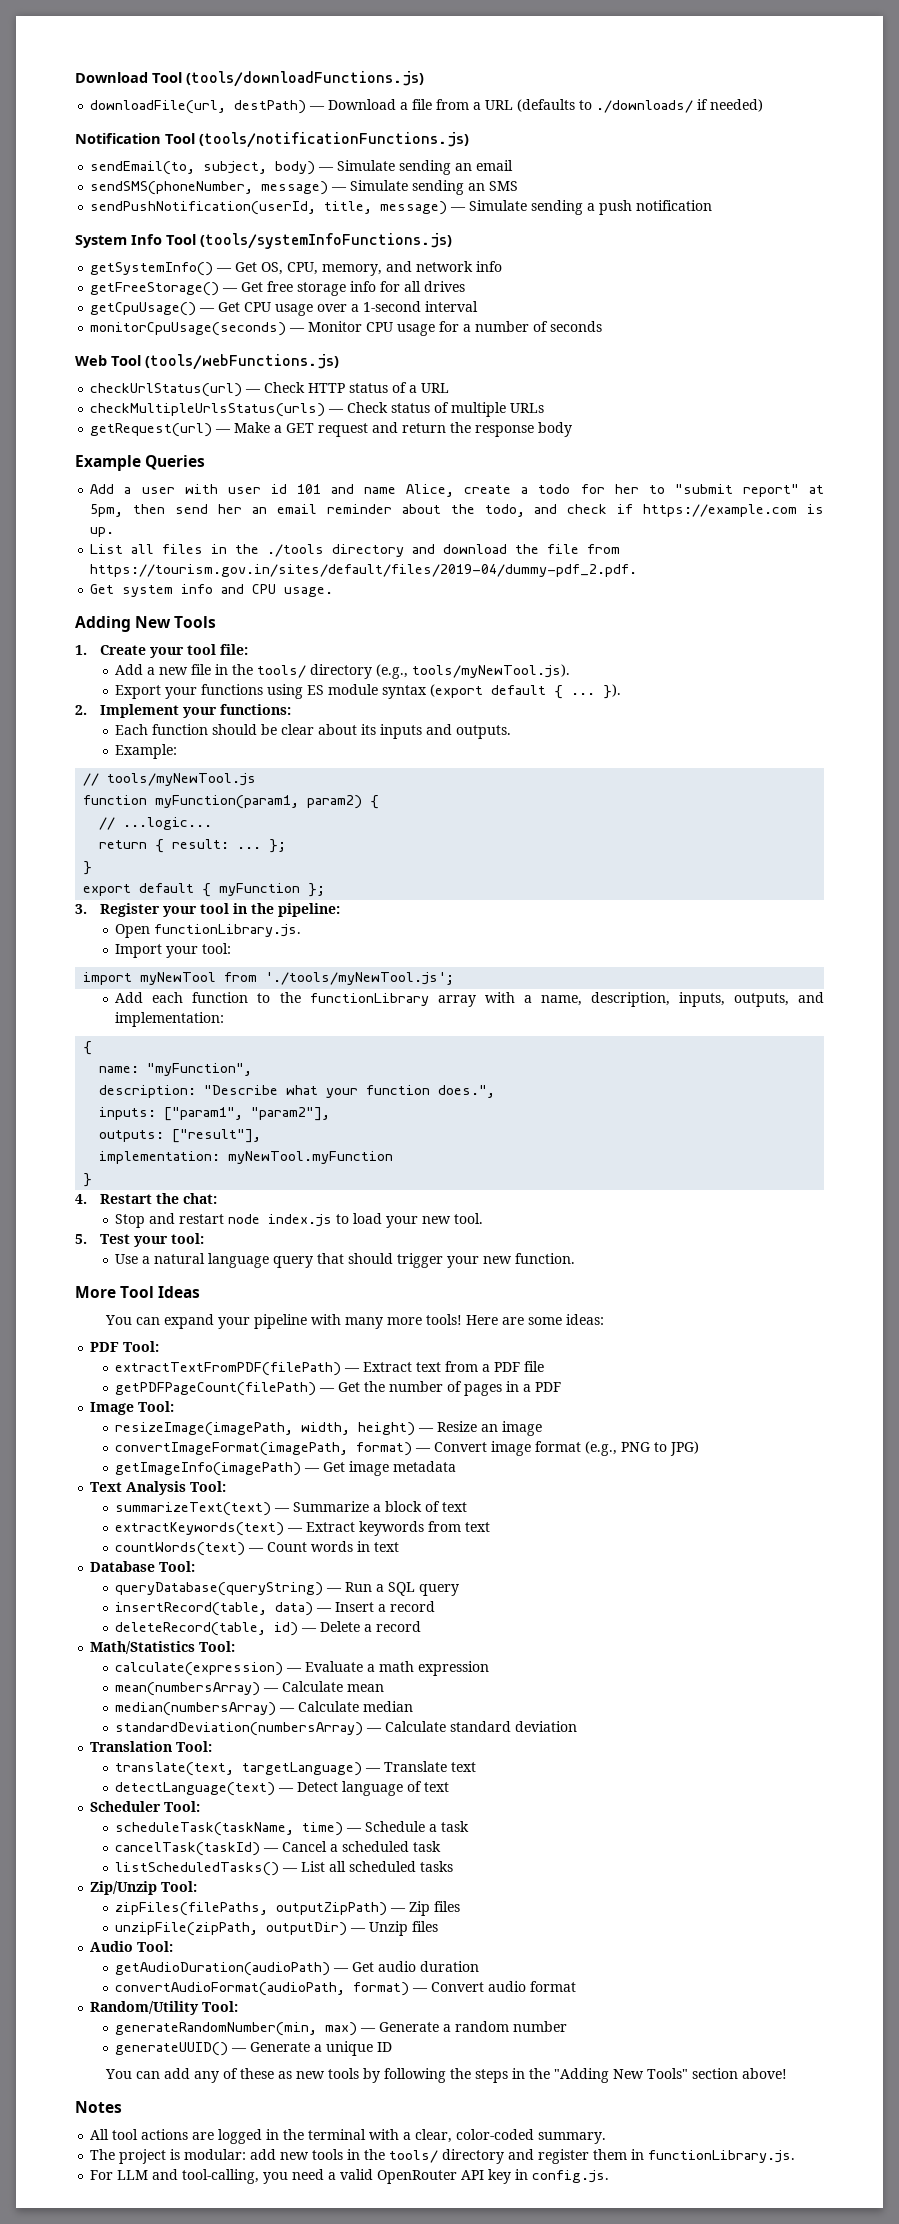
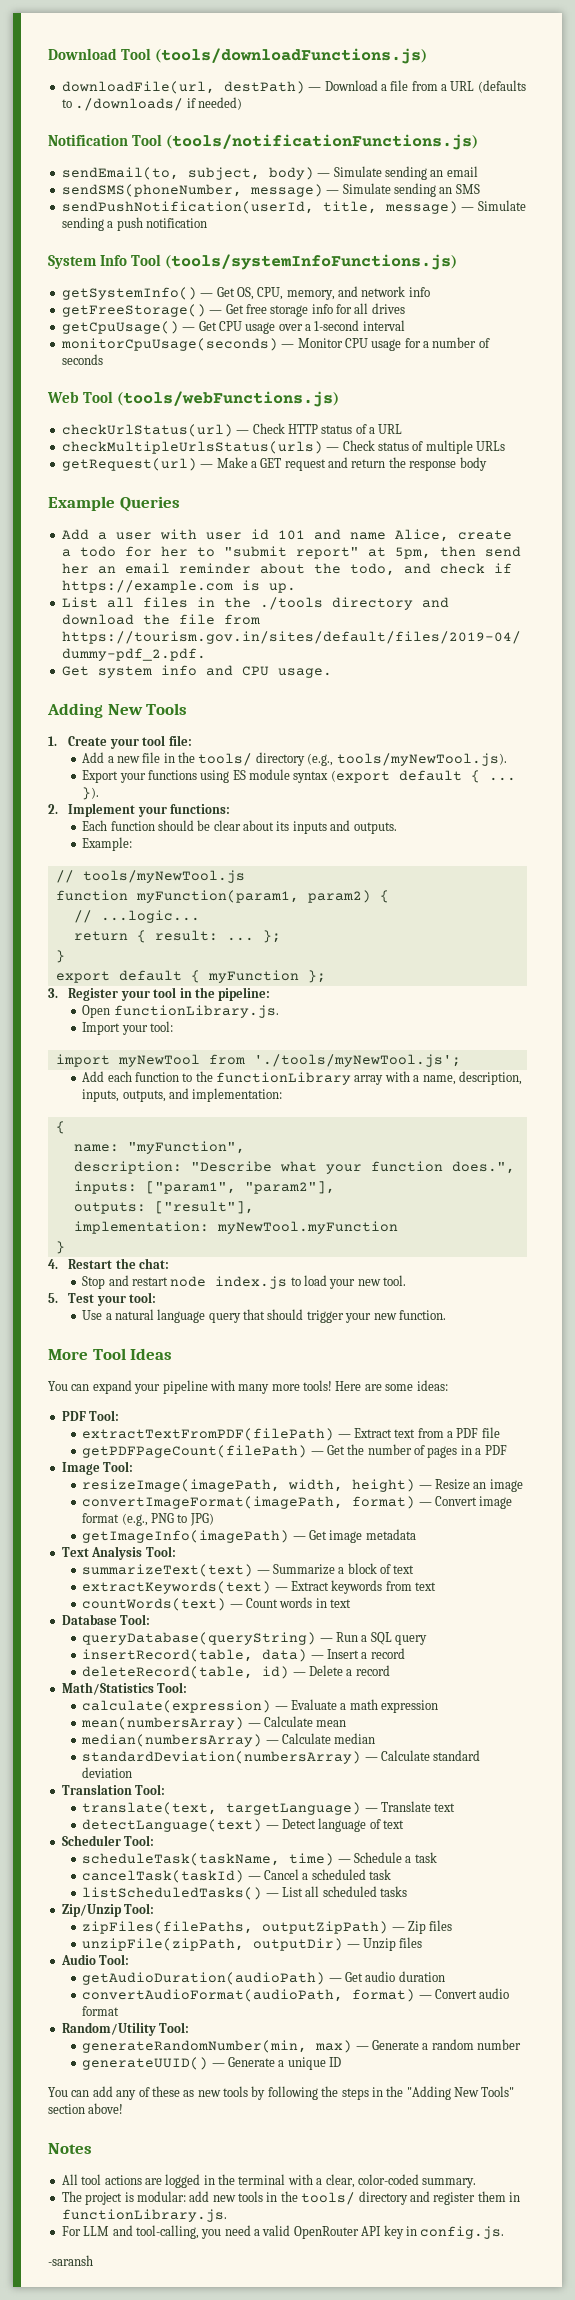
+ -saransh

